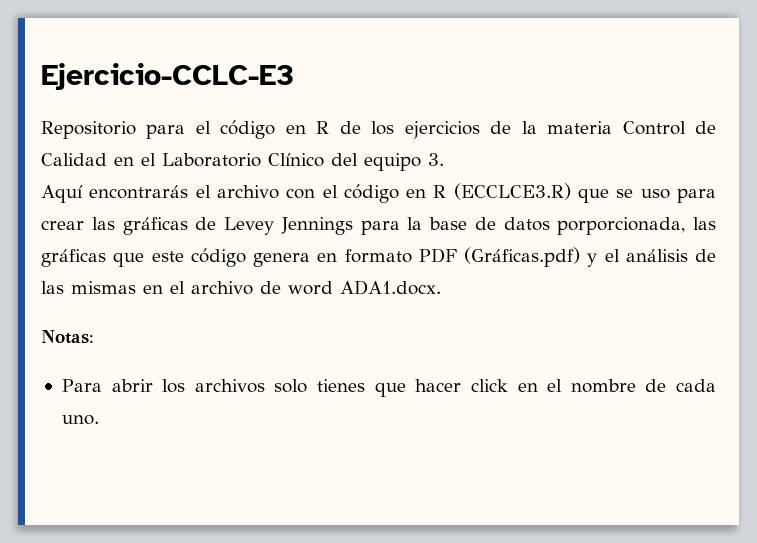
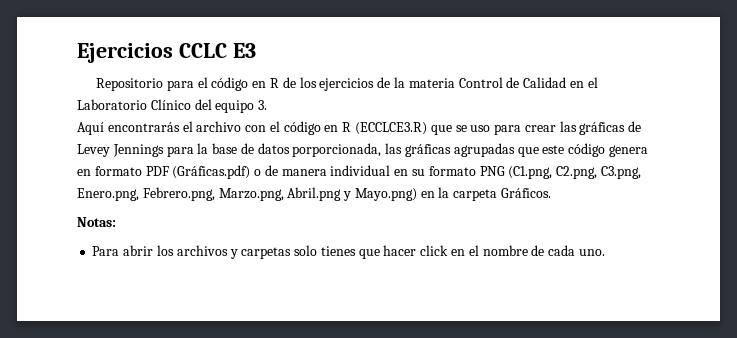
- Ejercicio-CCLC-E3
+ Ejercicios CCLC E3
- Aquí encontrarás el archivo con el código en R (ECCLCE3.R) que se uso para crear las gráficas de Levey Jennings para la base de datos porporcionada, las gráficas que este código genera en formato PDF (Gráficas.pdf) y el análisis de las mismas en el archivo de word ADA1.docx.
+ Aquí encontrarás el archivo con el código en R (ECCLCE3.R) que se uso para crear las gráficas de Levey Jennings para la base de datos porporcionada, las gráficas agrupadas que este código genera en formato PDF (Gráficas.pdf) o de manera individual en su formato PNG (C1.png, C2.png, C3.png, Enero.png, Febrero.png, Marzo.png, Abril.png y Mayo.png) en la carpeta Gráficos.
- Para abrir los archivos solo tienes que hacer click en el nombre de cada uno.
+ Para abrir los archivos y carpetas solo tienes que hacer click en el nombre de cada uno.

